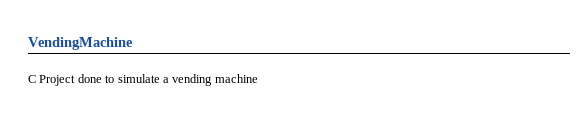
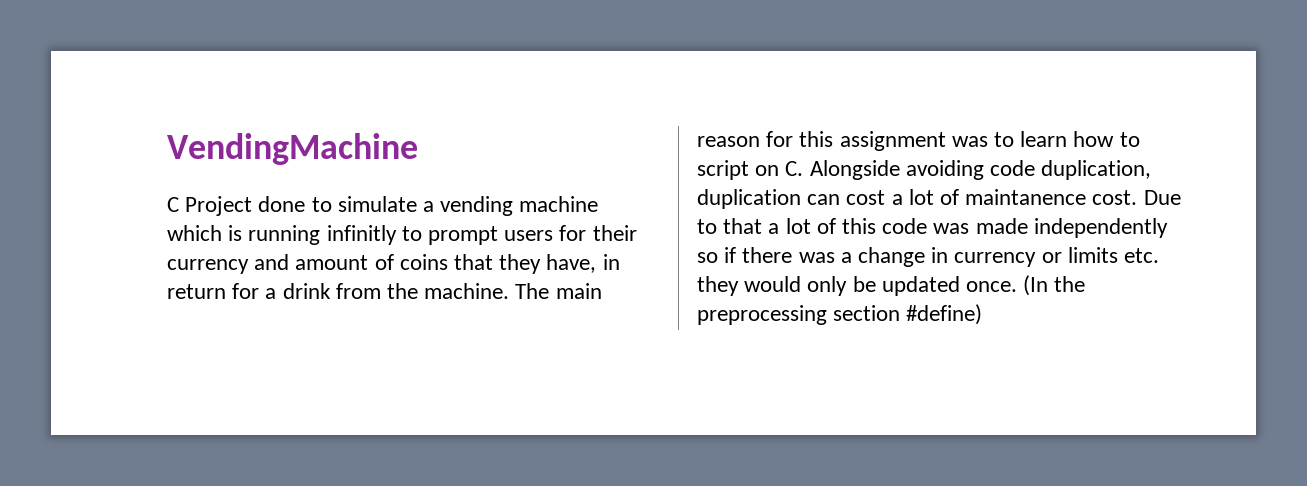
- C Project done to simulate a vending machine
+ C Project done to simulate a vending machine which is running infinitly to prompt users for their currency and amount of coins that they have, in return for a drink from the machine. The main reason for this assignment was to learn how to script on C. Alongside avoiding code duplication, duplication can cost a lot of maintanence cost. Due to that a lot of this code was made independently so if there was a change in currency or limits etc. they would only be updated once. (In the preprocessing section #define)

